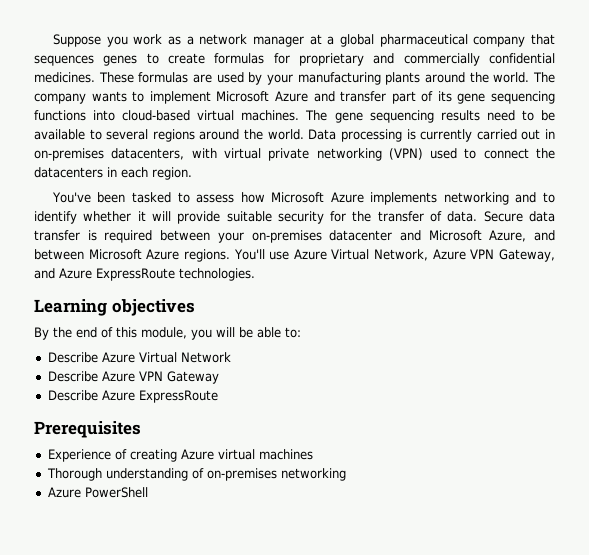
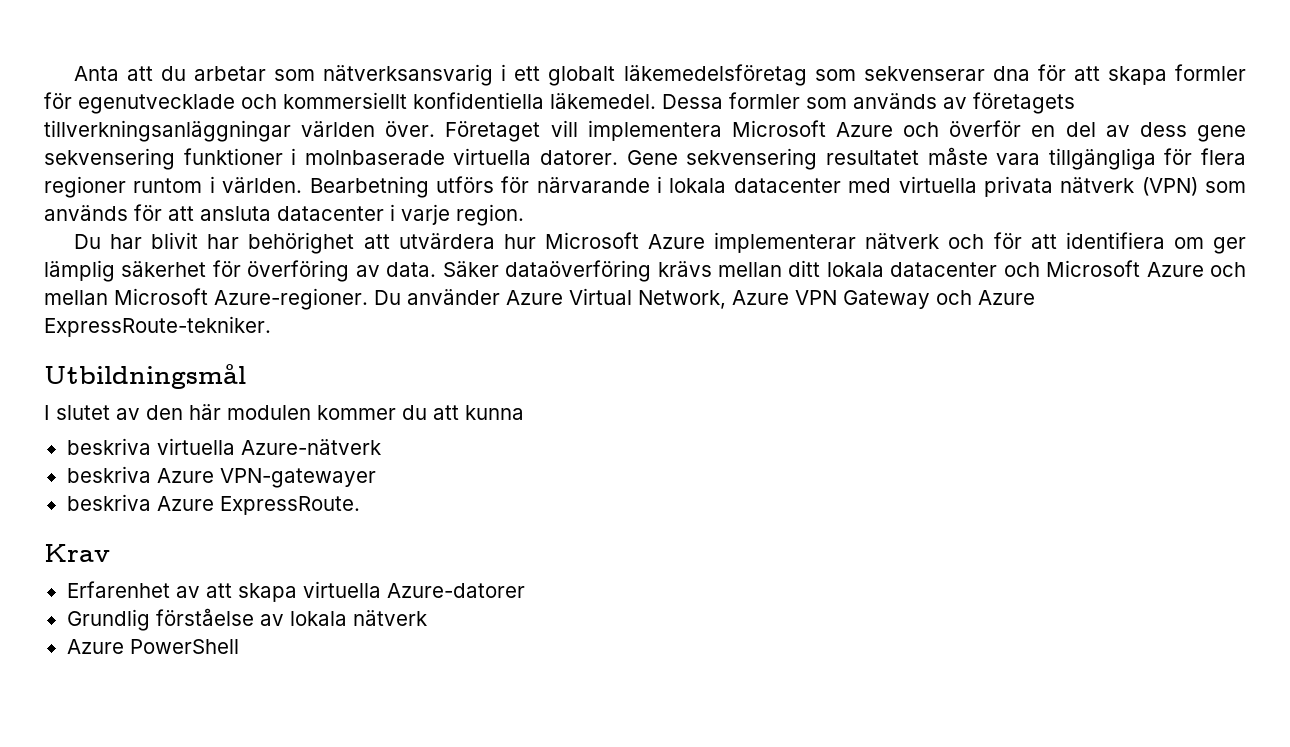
- Suppose you work as a network manager at a global pharmaceutical company that sequences genes to create formulas for proprietary and commercially confidential medicines. These formulas are used by your manufacturing plants around the world. The company wants to implement Microsoft Azure and transfer part of its gene sequencing functions into cloud-based virtual machines. The gene sequencing results need to be available to several regions around the world. Data processing is currently carried out in on-premises datacenters, with virtual private networking (VPN) used to connect the datacenters in each region.
- You've been tasked to assess how Microsoft Azure implements networking and to identify whether it will provide suitable security for the transfer of data. Secure data transfer is required between your on-premises datacenter and Microsoft Azure, and between Microsoft Azure regions. You'll use Azure Virtual Network, Azure VPN Gateway, and Azure ExpressRoute technologies.
- Learning objectives
- By the end of this module, you will be able to:
- Describe Azure Virtual Network
- Describe Azure VPN Gateway
- Describe Azure ExpressRoute
- Prerequisites
- Experience of creating Azure virtual machines
- Thorough understanding of on-premises networking
+ Anta att du arbetar som nätverksansvarig i ett globalt läkemedelsföretag som sekvenserar dna för att skapa formler för egenutvecklade och kommersiellt konfidentiella läkemedel. Dessa formler som används av företagets tillverkningsanläggningar världen över. Företaget vill implementera Microsoft Azure och överför en del av dess gene sekvensering funktioner i molnbaserade virtuella datorer. Gene sekvensering resultatet måste vara tillgängliga för flera regioner runtom i världen. Bearbetning utförs för närvarande i lokala datacenter med virtuella privata nätverk (VPN) som används för att ansluta datacenter i varje region.
+ Du har blivit har behörighet att utvärdera hur Microsoft Azure implementerar nätverk och för att identifiera om ger lämplig säkerhet för överföring av data. Säker dataöverföring krävs mellan ditt lokala datacenter och Microsoft Azure och mellan Microsoft Azure-regioner. Du använder Azure Virtual Network, Azure VPN Gateway och Azure ExpressRoute-tekniker.
+ Utbildningsmål
+ I slutet av den här modulen kommer du att kunna
+ beskriva virtuella Azure-nätverk
+ beskriva Azure VPN-gatewayer
+ beskriva Azure ExpressRoute.
+ Krav
+ Erfarenhet av att skapa virtuella Azure-datorer
+ Grundlig förståelse av lokala nätverk

